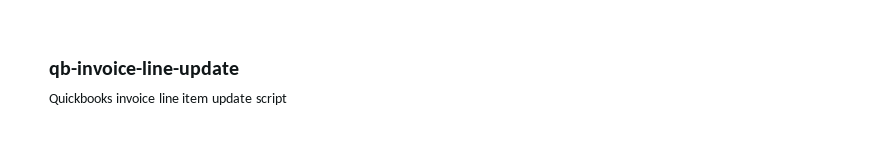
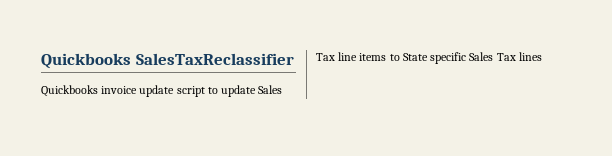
- qb-invoice-line-update
+ Quickbooks SalesTaxReclassifier
- Quickbooks invoice line item update script
+ Quickbooks invoice update script to update Sales Tax line items to State specific Sales Tax lines

